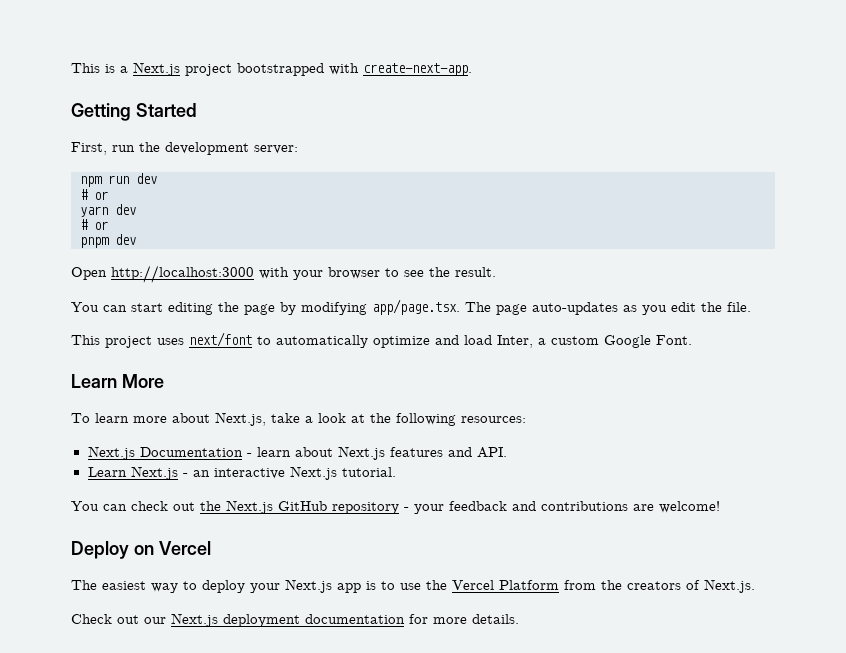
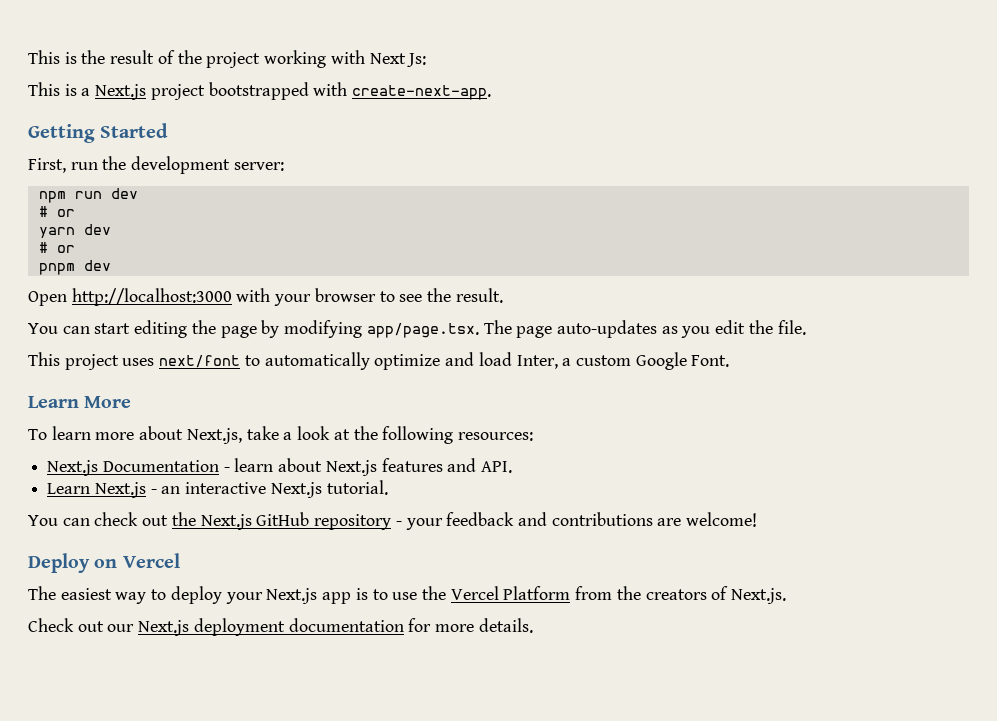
+ This is the result of the project working with Next Js:

